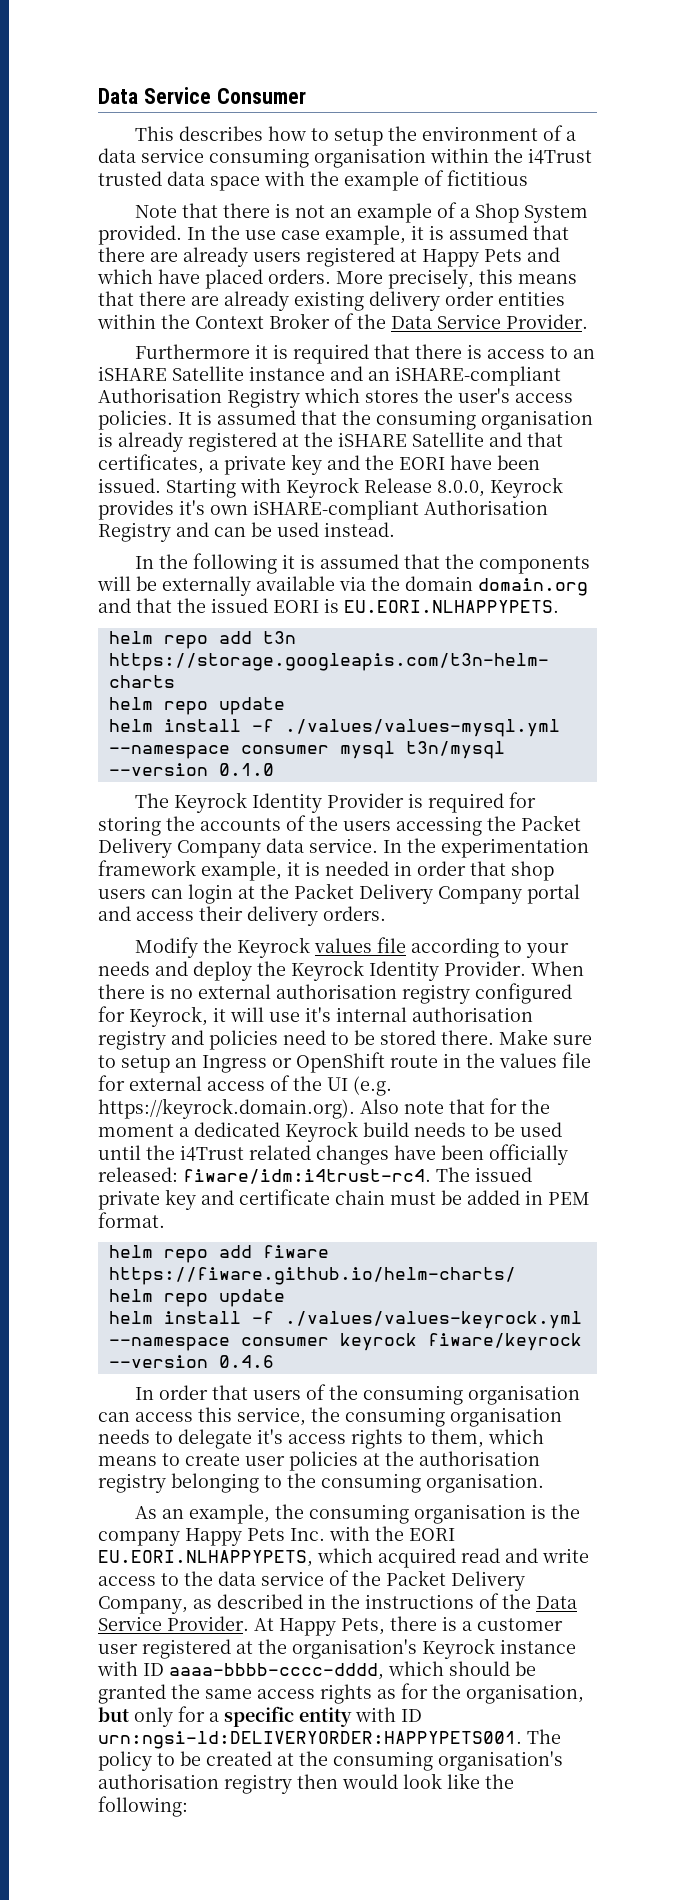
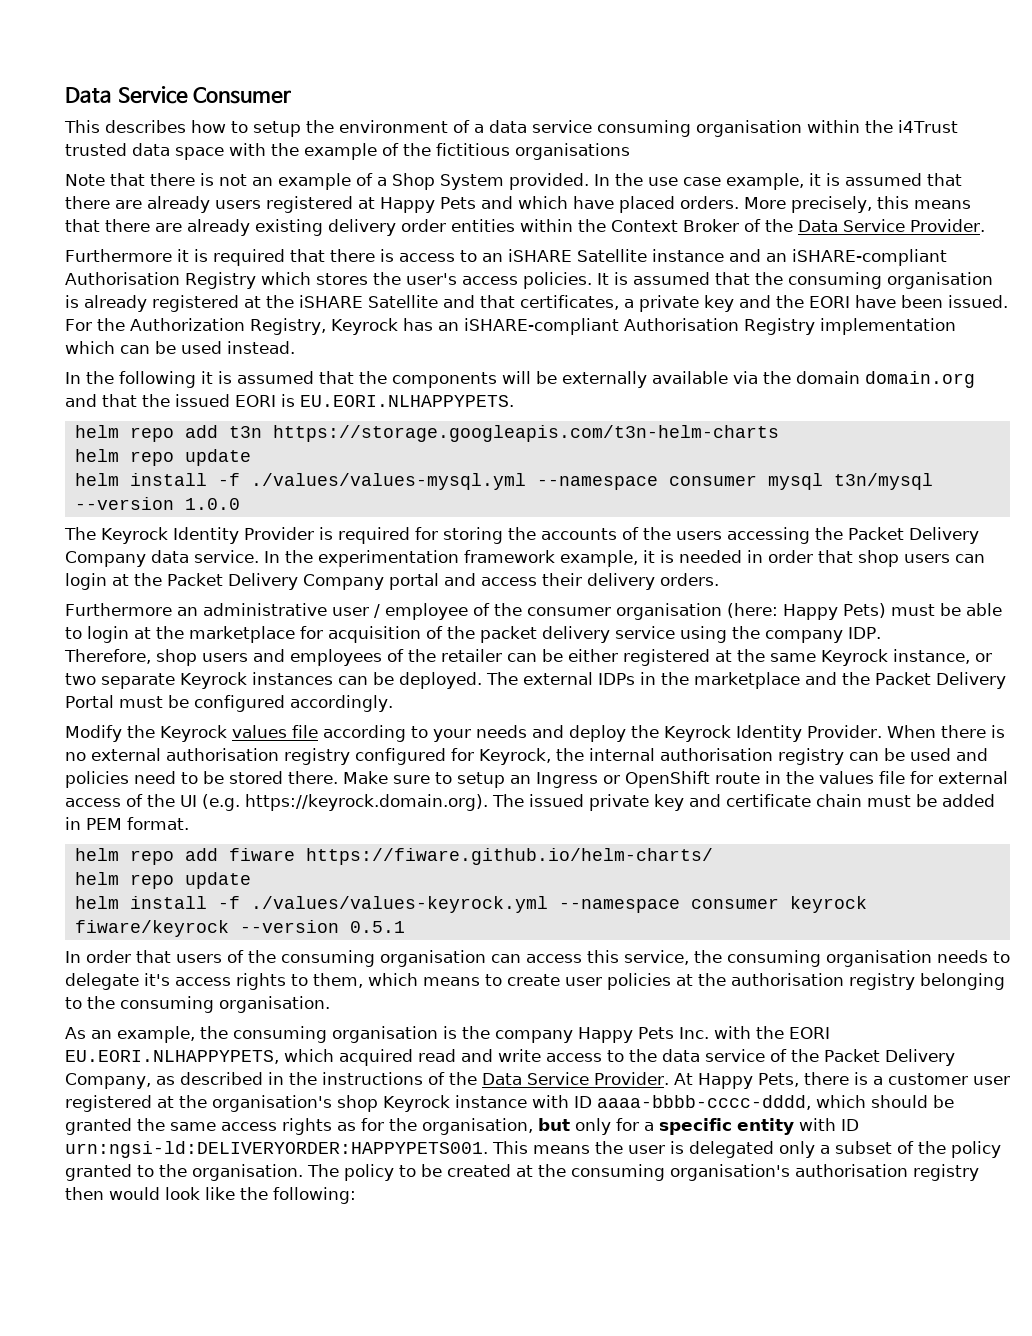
- This describes how to setup the environment of a data service consuming organisation within the i4Trust trusted data space with the example of fictitious
+ This describes how to setup the environment of a data service consuming organisation within the i4Trust trusted data space with the example of the fictitious organisations
- Starting with Keyrock Release 8.0.0, Keyrock provides it's own iSHARE-compliant Authorisation Registry and can be used instead.
+ For the Authorization Registry, Keyrock has an iSHARE-compliant Authorisation Registry implementation which can be used instead.
- helm install -f ./values/values-mysql.yml --namespace consumer mysql t3n/mysql --version 0.1.0
+ helm install -f ./values/values-mysql.yml --namespace consumer mysql t3n/mysql --version 1.0.0
+ Furthermore an administrative user / employee of the consumer organisation (here: Happy Pets) must be able to login at the marketplace for acquisition of the packet delivery service using the company IDP.
+ Therefore, shop users and employees of the retailer can be either registered at the same Keyrock instance, or two separate Keyrock instances can be deployed. The external IDPs in the marketplace and the Packet Delivery Portal must be configured accordingly.
- When there is no external authorisation registry configured for Keyrock, it will use it's internal authorisation registry and policies need to be stored there.
+ When there is no external authorisation registry configured for Keyrock, the internal authorisation registry can be used and policies need to be stored there.
- Make sure to setup an Ingress or OpenShift route in the values file for external access of the UI (e.g. https://keyrock.domain.org). Also note that for the moment a dedicated Keyrock build needs to be used until the i4Trust related changes have been officially released: fiware/idm:i4trust-rc4. The issued private key and certificate chain must be added in PEM format.
+ Make sure to setup an Ingress or OpenShift route in the values file for external access of the UI (e.g. https://keyrock.domain.org). The issued private key and certificate chain must be added in PEM format.
- helm install -f ./values/values-keyrock.yml --namespace consumer keyrock fiware/keyrock --version 0.4.6
+ helm install -f ./values/values-keyrock.yml --namespace consumer keyrock fiware/keyrock --version 0.5.1
- At Happy Pets, there is a customer user registered at the organisation's Keyrock instance with ID aaaa-bbbb-cccc-dddd, which should be granted the same access rights as for the organisation, but only for a specific entity with ID urn:ngsi-ld:DELIVERYORDER:HAPPYPETS001.
+ At Happy Pets, there is a customer user registered at the organisation's shop Keyrock instance with ID aaaa-bbbb-cccc-dddd, which should be granted the same access rights as for the organisation, but only for a specific entity with ID urn:ngsi-ld:DELIVERYORDER:HAPPYPETS001.
+ This means the user is delegated only a subset of the policy granted to the organisation.

